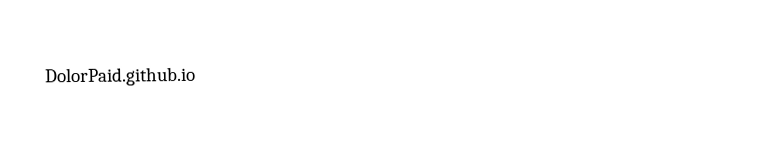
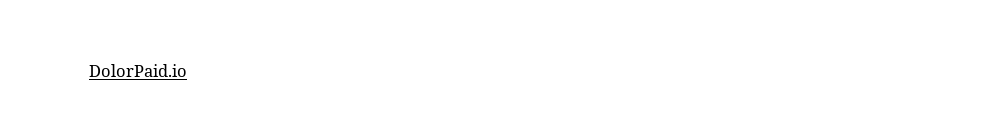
- DolorPaid.github.io
+ DolorPaid.io

